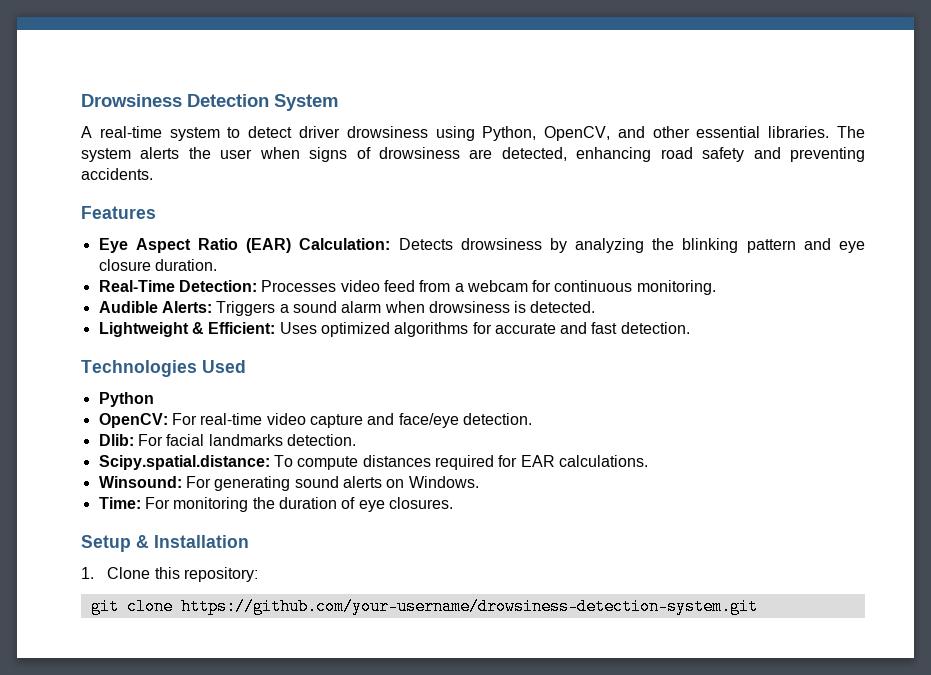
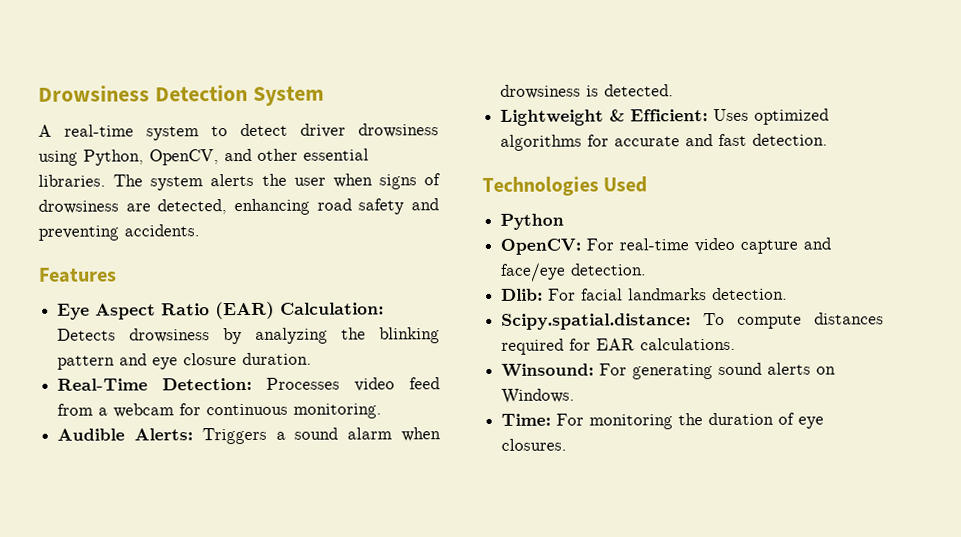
- Setup & Installation
- 1. Clone this repository:
- git clone https://github.com/your-username/drowsiness-detection-system.git

